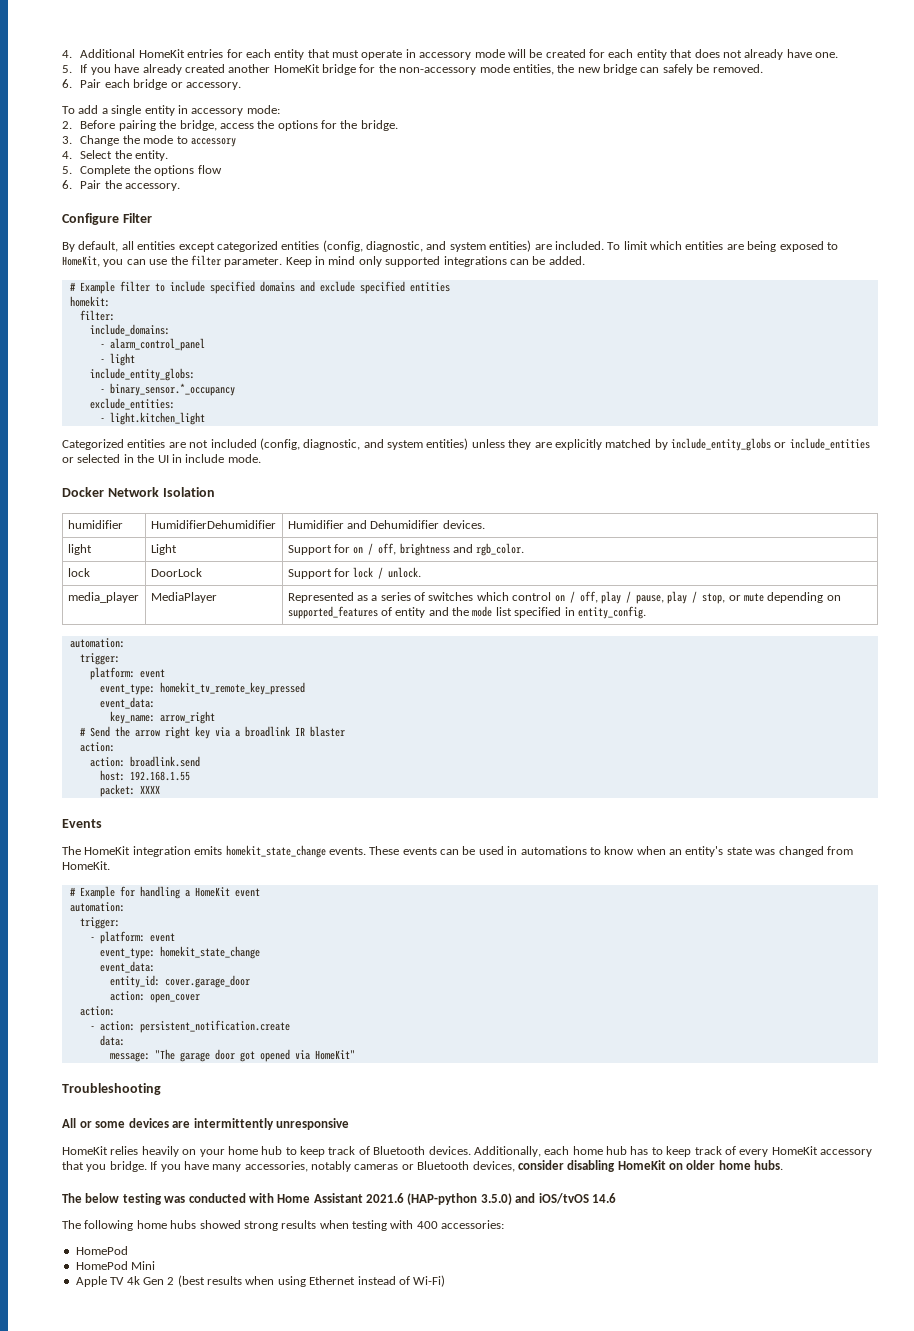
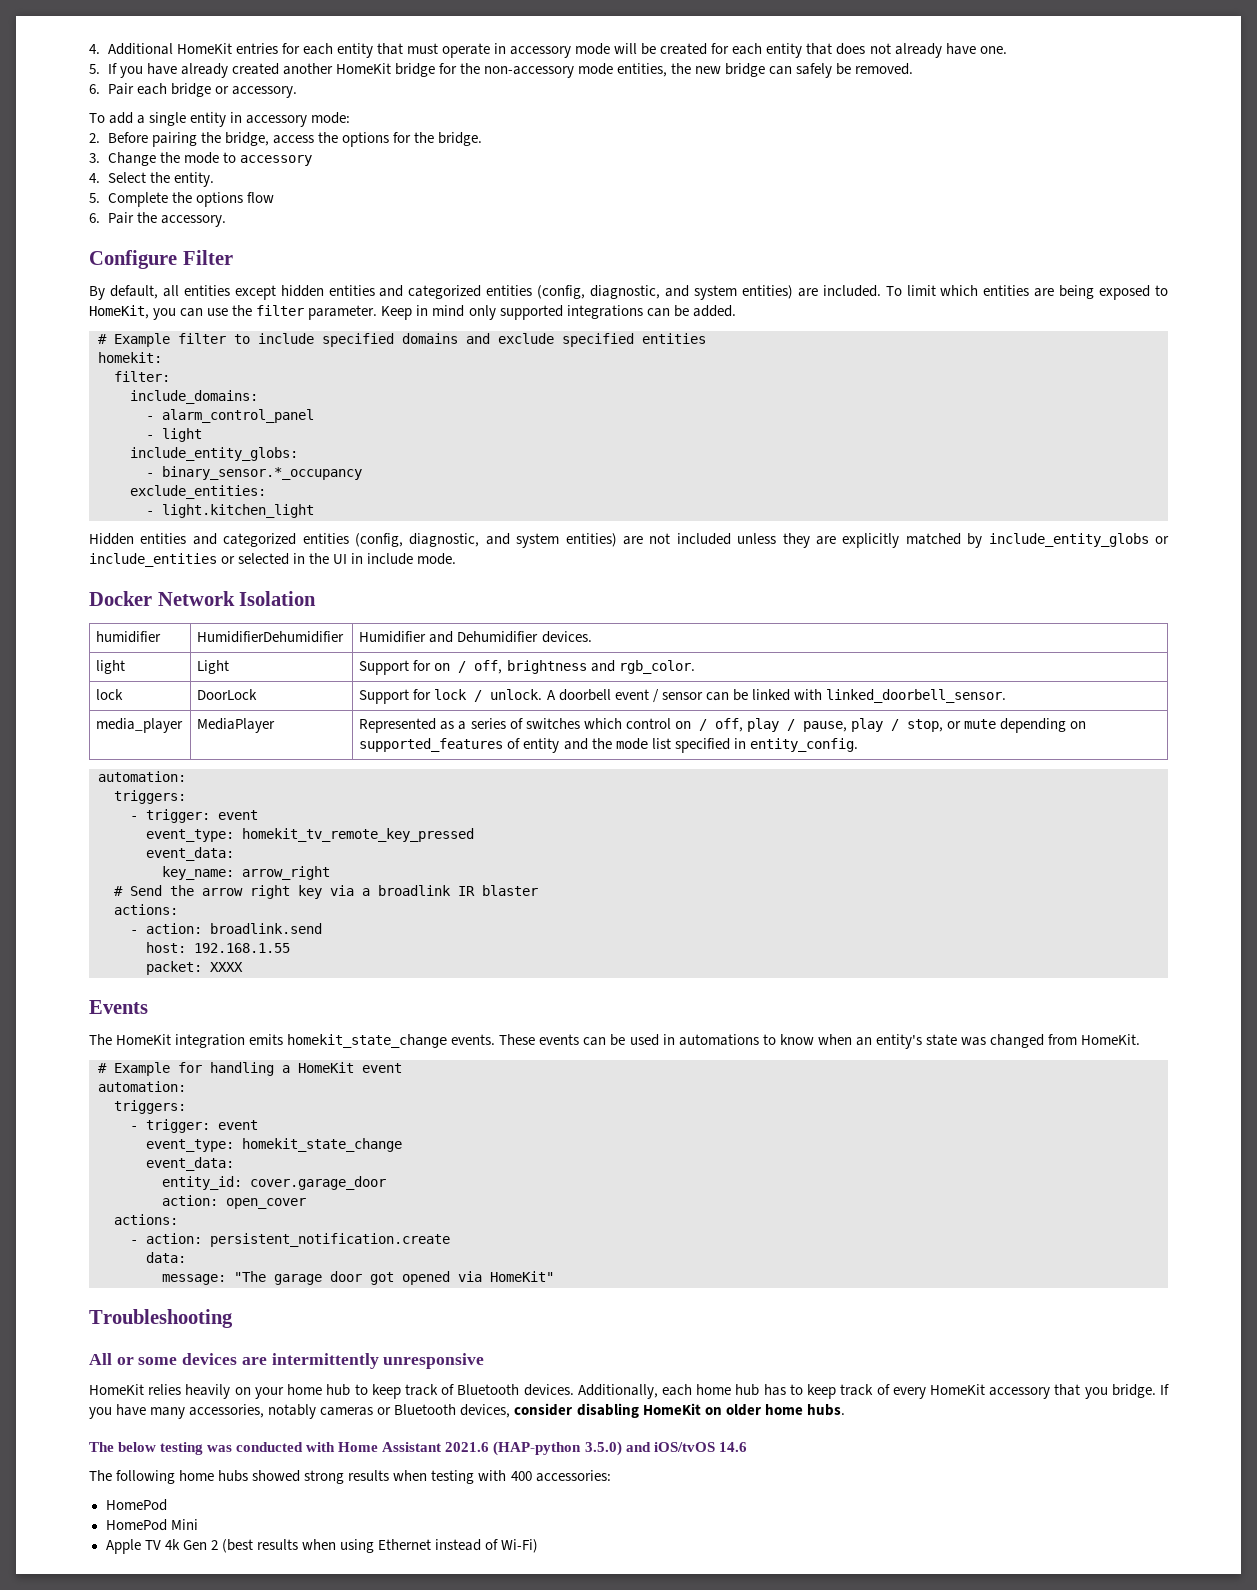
- By default, all entities except categorized entities (config, diagnostic, and system entities) are included.
+ By default, all entities except hidden entities and categorized entities (config, diagnostic, and system entities) are included.
- Categorized entities are not included (config, diagnostic, and system entities) unless they are explicitly matched by include_entity_globs or include_entities or selected in the UI in include mode.
+ Hidden entities and categorized entities (config, diagnostic, and system entities) are not included unless they are explicitly matched by include_entity_globs or include_entities or selected in the UI in include mode.
- lock | DoorLock | Support for lock / unlock.
+ lock | DoorLock | Support for lock / unlock. A doorbell event / sensor can be linked with linked_doorbell_sensor.
  media_player | MediaPlayer | Represented as a series of switches which control on / off, play / pause, play / stop, or mute depending on supported_features of entity and the mode list specified in entity_config.
  automation:
- trigger:
- platform: event
+ triggers:
+ - trigger: event
  # Send the arrow right key via a broadlink IR blaster
- action:
- action: broadlink.send
+ actions:
+ - action: broadlink.send
  # Example for handling a HomeKit event
  automation:
- trigger:
- - platform: event
+ triggers:
+ - trigger: event
  action: open_cover
- action:
+ actions:

